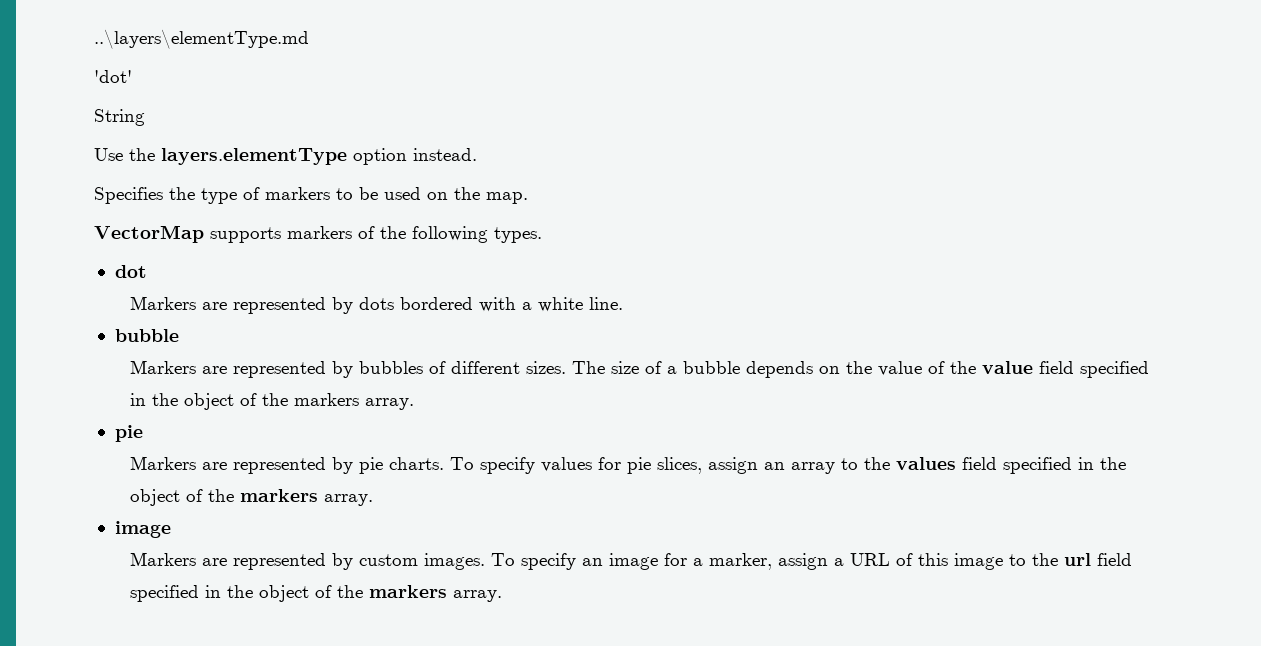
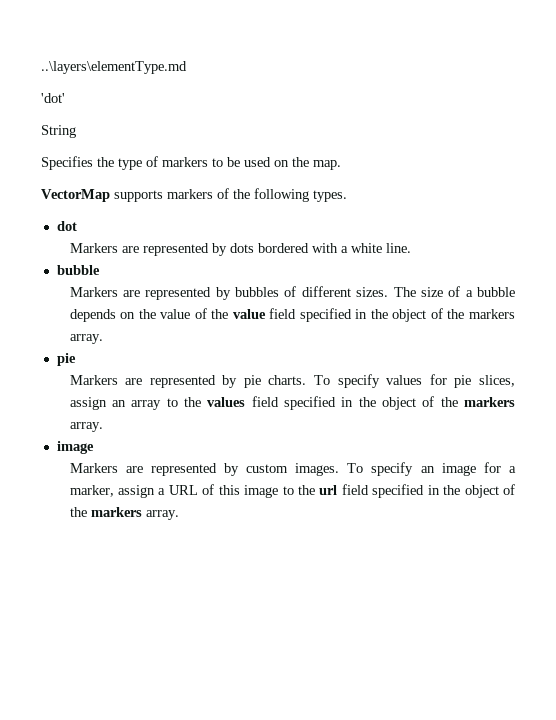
- Use the layers.elementType option instead.

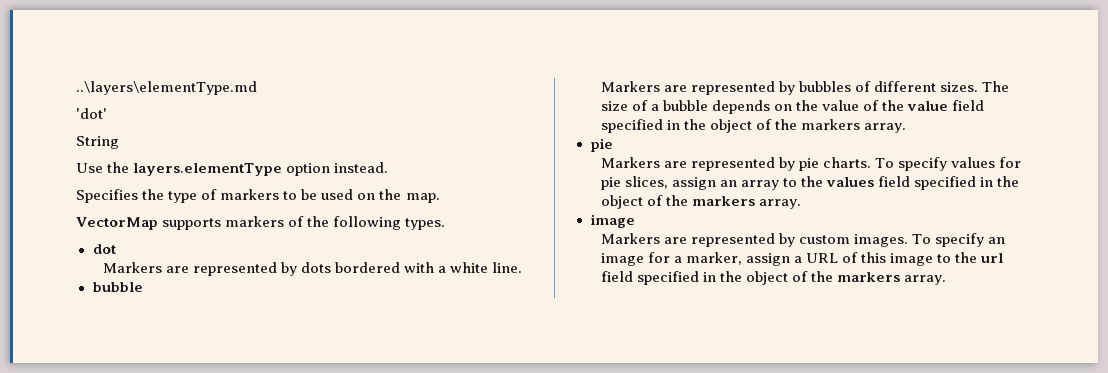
+ Use the layers.elementType option instead.

